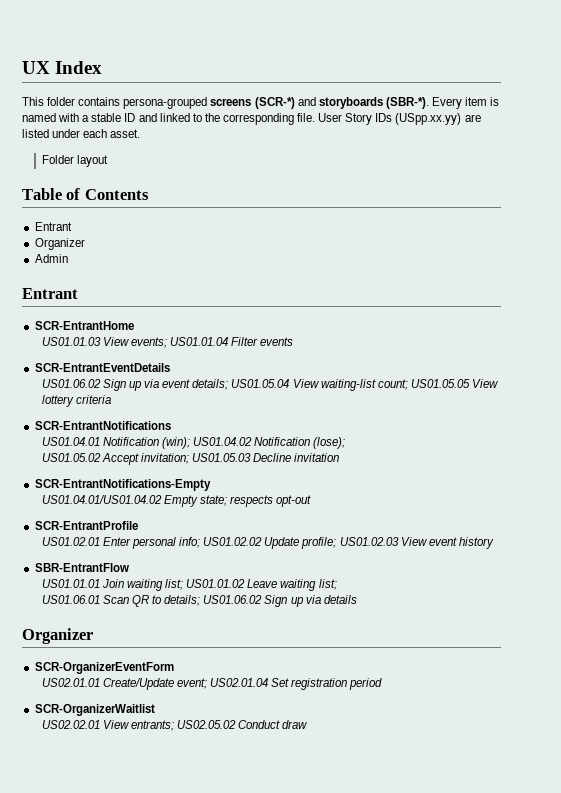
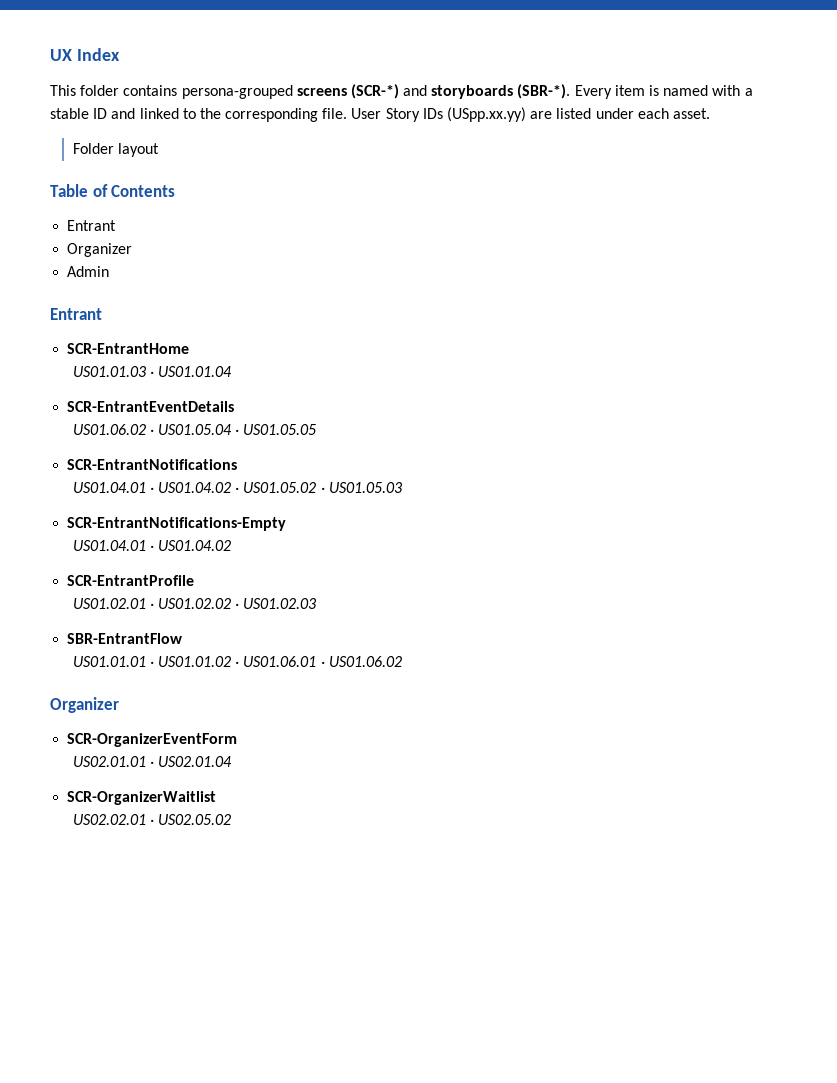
- US01.01.03 View events; US01.01.04 Filter events
+ US01.01.03 · US01.01.04
- US01.06.02 Sign up via event details; US01.05.04 View waiting-list count; US01.05.05 View lottery criteria
+ US01.06.02 · US01.05.04 · US01.05.05
  SCR-EntrantNotifications
- US01.04.01 Notification (win); US01.04.02 Notification (lose);
- US01.05.02 Accept invitation; US01.05.03 Decline invitation
+ US01.04.01 · US01.04.02 · US01.05.02 · US01.05.03
  SCR-EntrantNotifications-Empty
- US01.04.01/US01.04.02 Empty state; respects opt-out
+ US01.04.01 · US01.04.02
  SCR-EntrantProfile
- US01.02.01 Enter personal info; US01.02.02 Update profile; US01.02.03 View event history
+ US01.02.01 · US01.02.02 · US01.02.03
  SBR-EntrantFlow
- US01.01.01 Join waiting list; US01.01.02 Leave waiting list;
- US01.06.01 Scan QR to details; US01.06.02 Sign up via details
+ US01.01.01 · US01.01.02 · US01.06.01 · US01.06.02
- US02.01.01 Create/Update event; US02.01.04 Set registration period
+ US02.01.01 · US02.01.04
- US02.02.01 View entrants; US02.05.02 Conduct draw
+ US02.02.01 · US02.05.02

